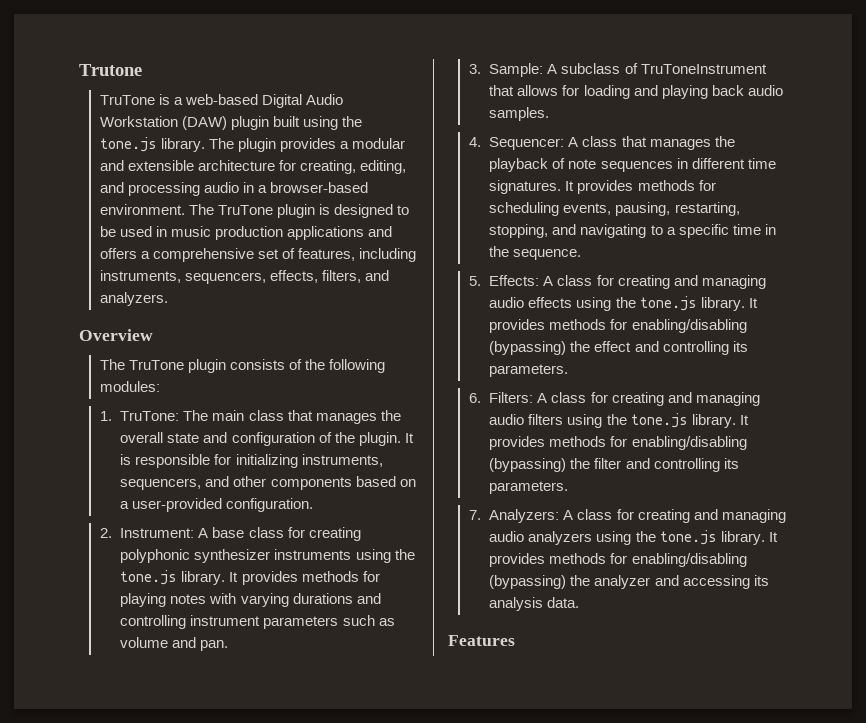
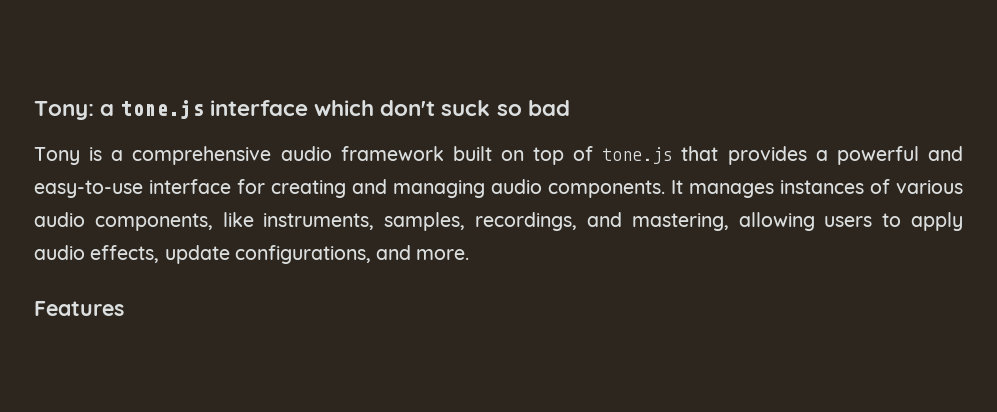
- Trutone
- TruTone is a web-based Digital Audio Workstation (DAW) plugin built using the tone.js library. The plugin provides a modular and extensible architecture for creating, editing, and processing audio in a browser-based environment. The TruTone plugin is designed to be used in music production applications and offers a comprehensive set of features, including instruments, sequencers, effects, filters, and analyzers.
- Overview
- The TruTone plugin consists of the following modules:
- 1. TruTone: The main class that manages the overall state and configuration of the plugin. It is responsible for initializing instruments, sequencers, and other components based on a user-provided configuration.
- 2. Instrument: A base class for creating polyphonic synthesizer instruments using the tone.js library. It provides methods for playing notes with varying durations and controlling instrument parameters such as volume and pan.
- 3. Sample: A subclass of TruToneInstrument that allows for loading and playing back audio samples.
- 4. Sequencer: A class that manages the playback of note sequences in different time signatures. It provides methods for scheduling events, pausing, restarting, stopping, and navigating to a specific time in the sequence.
- 5. Effects: A class for creating and managing audio effects using the tone.js library. It provides methods for enabling/disabling (bypassing) the effect and controlling its parameters.
- 6. Filters: A class for creating and managing audio filters using the tone.js library. It provides methods for enabling/disabling (bypassing) the filter and controlling its parameters.
- 7. Analyzers: A class for creating and managing audio analyzers using the tone.js library. It provides methods for enabling/disabling (bypassing) the analyzer and accessing its analysis data.
+ Tony: a tone.js interface which don't suck so bad
+ Tony is a comprehensive audio framework built on top of tone.js that provides a powerful and easy-to-use interface for creating and managing audio components. It manages instances of various audio components, like instruments, samples, recordings, and mastering, allowing users to apply audio effects, update configurations, and more.

